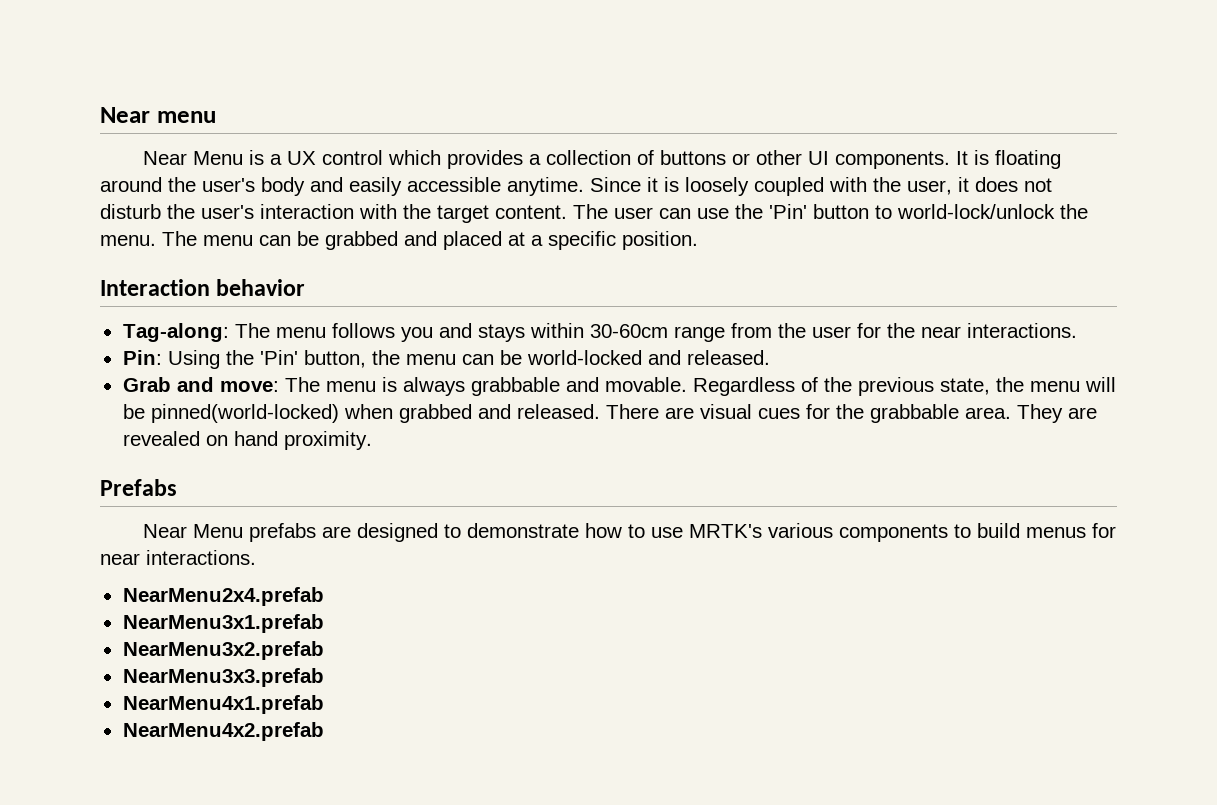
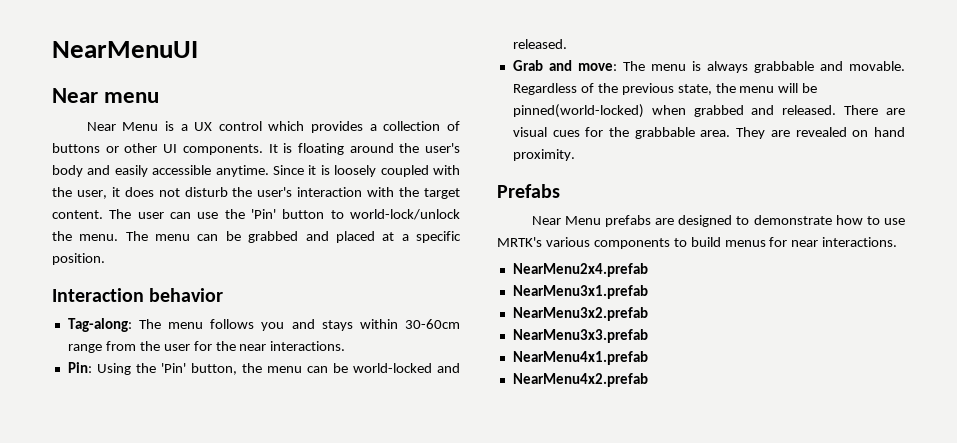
+ NearMenuUI

